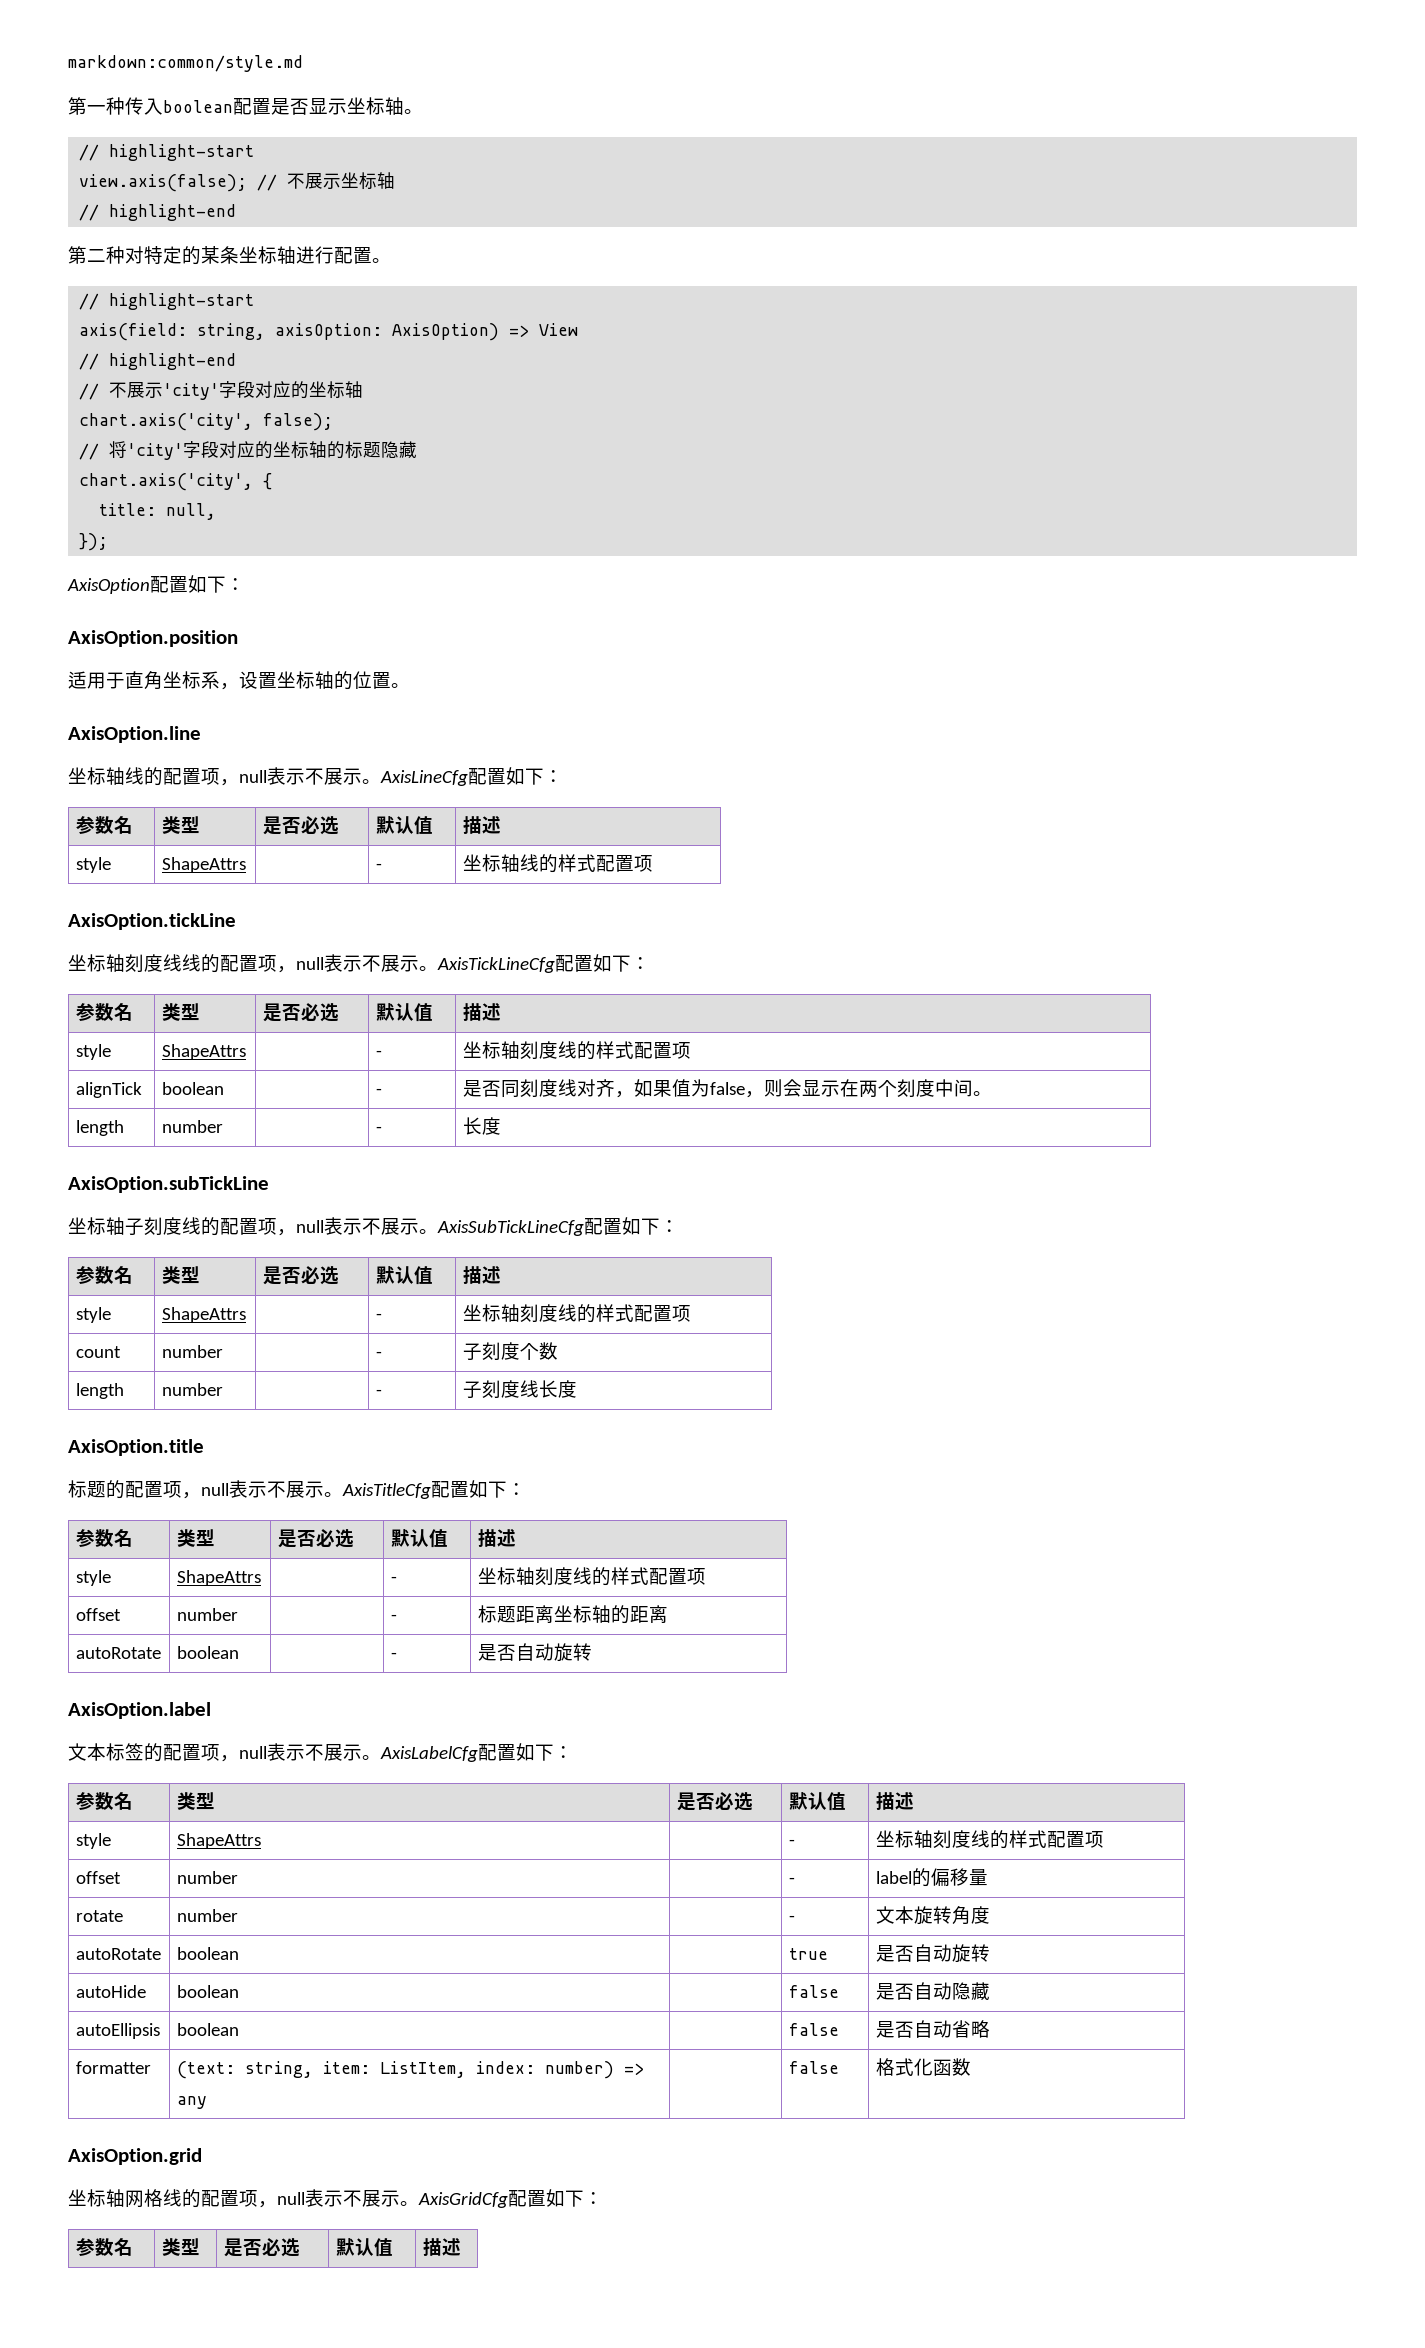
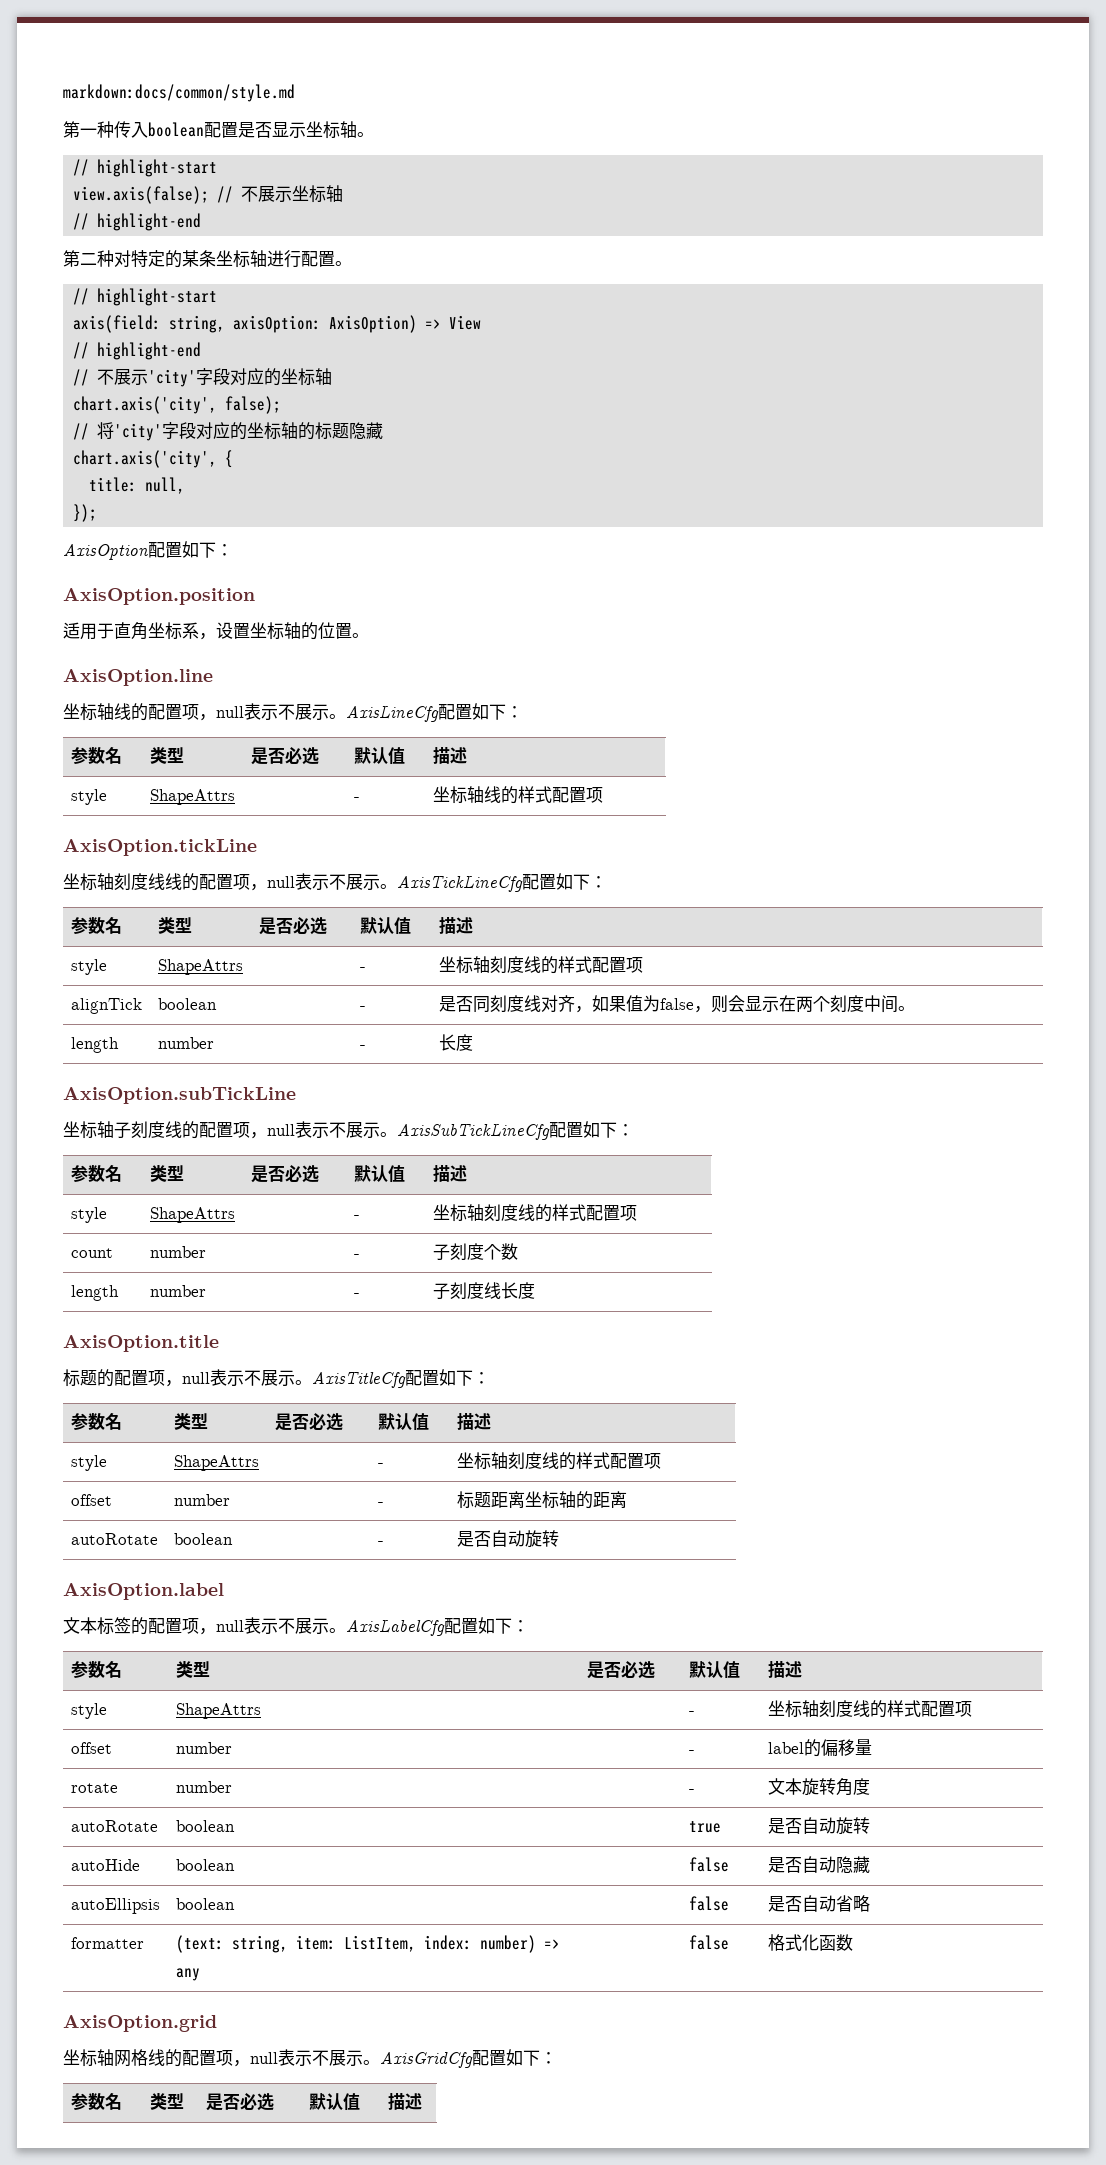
- markdown:common/style.md
+ markdown:docs/common/style.md

